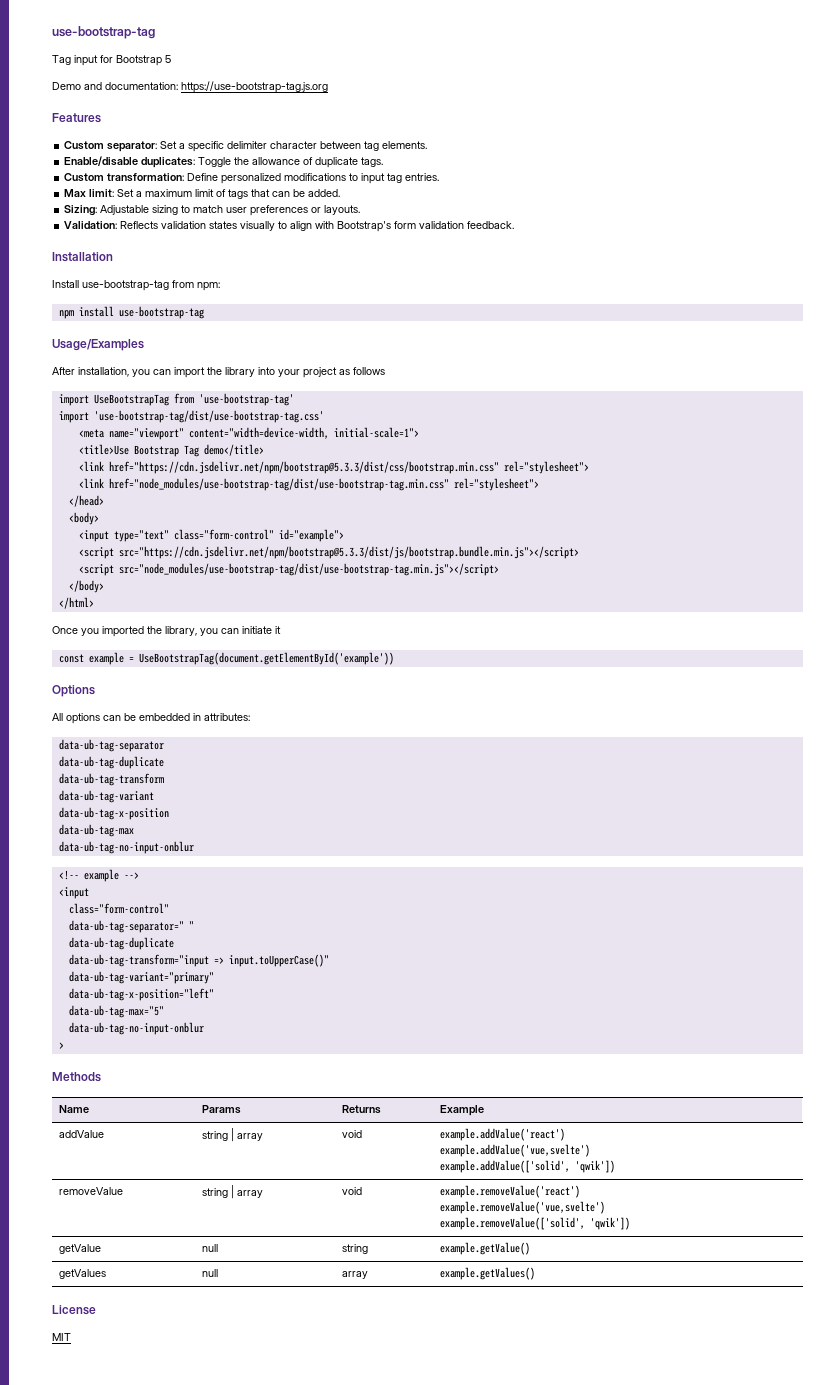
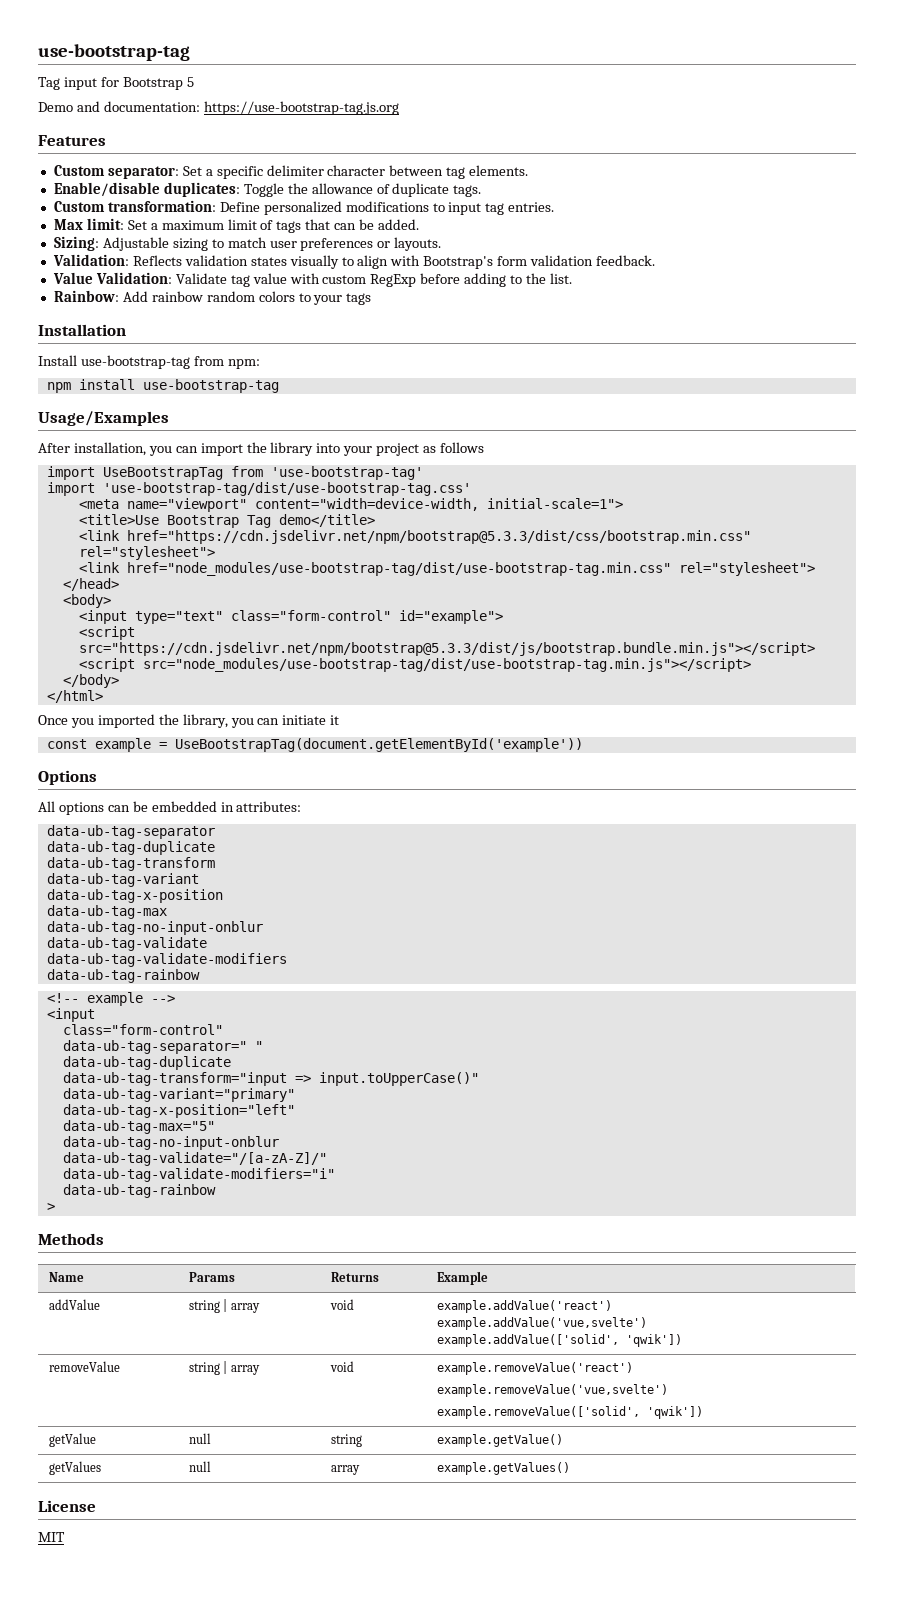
+ Value Validation: Validate tag value with custom RegExp before adding to the list.
+ Rainbow: Add rainbow random colors to your tags
+ data-ub-tag-validate
+ data-ub-tag-validate-modifiers
+ data-ub-tag-rainbow
+ data-ub-tag-validate="/[a-zA-Z]/"
+ data-ub-tag-validate-modifiers="i"
+ data-ub-tag-rainbow

